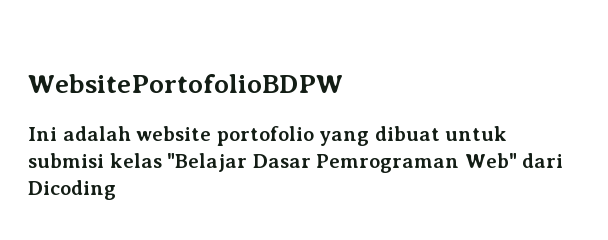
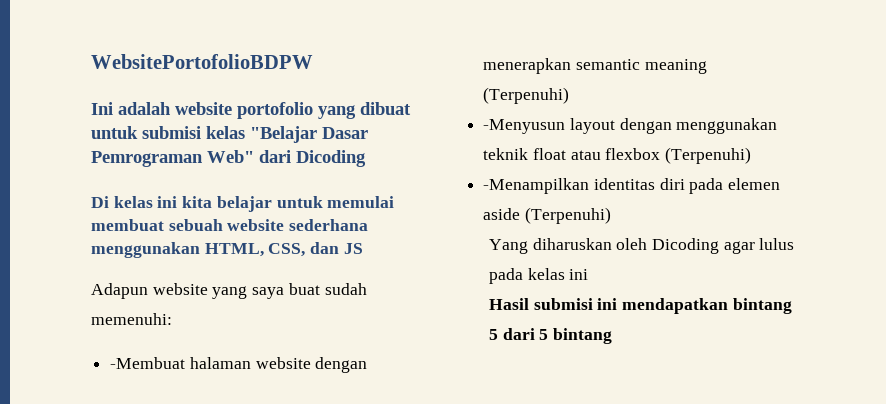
+ Di kelas ini kita belajar untuk memulai membuat sebuah website sederhana menggunakan HTML, CSS, dan JS
+ Adapun website yang saya buat sudah memenuhi:
+ -Membuat halaman website dengan menerapkan semantic meaning (Terpenuhi)
+ -Menyusun layout dengan menggunakan teknik float atau flexbox (Terpenuhi)
+ -Menampilkan identitas diri pada elemen aside (Terpenuhi)
+ Yang diharuskan oleh Dicoding agar lulus pada kelas ini
+ Hasil submisi ini mendapatkan bintang 5 dari 5 bintang

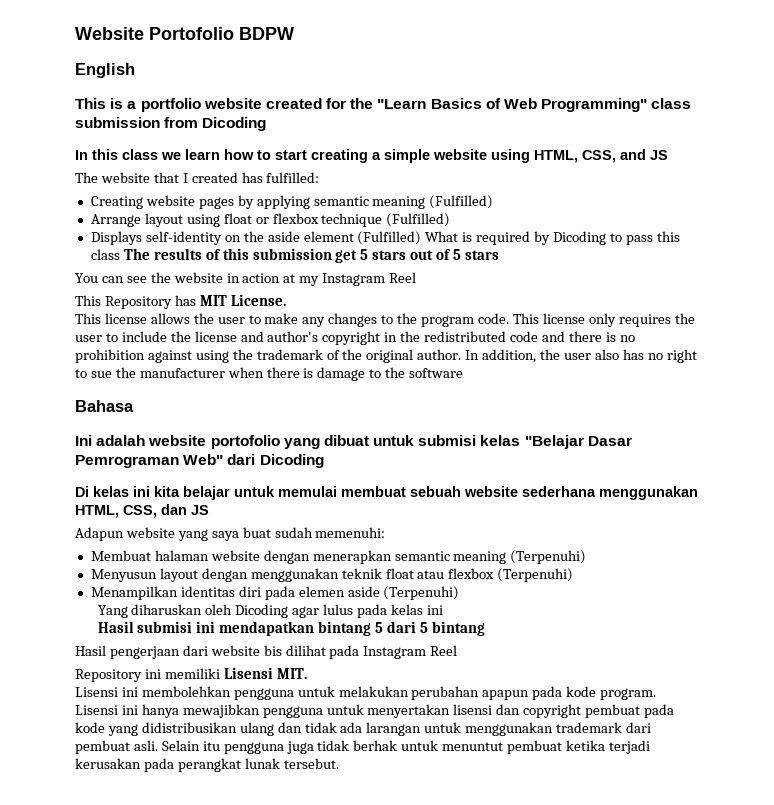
- WebsitePortofolioBDPW
+ Website Portofolio BDPW
+ English
+ This is a portfolio website created for the "Learn Basics of Web Programming" class submission from Dicoding
+ In this class we learn how to start creating a simple website using HTML, CSS, and JS
+ The website that I created has fulfilled:
+ Creating website pages by applying semantic meaning (Fulfilled)
+ Arrange layout using float or flexbox technique (Fulfilled)
+ Displays self-identity on the aside element (Fulfilled) What is required by Dicoding to pass this class The results of this submission get 5 stars out of 5 stars
+ You can see the website in action at my Instagram Reel
+ This Repository has MIT License.
+ This license allows the user to make any changes to the program code. This license only requires the user to include the license and author's copyright in the redistributed code and there is no prohibition against using the trademark of the original author. In addition, the user also has no right to sue the manufacturer when there is damage to the software
+ Bahasa
- -Membuat halaman website dengan menerapkan semantic meaning (Terpenuhi)
+ Membuat halaman website dengan menerapkan semantic meaning (Terpenuhi)
- -Menyusun layout dengan menggunakan teknik float atau flexbox (Terpenuhi)
+ Menyusun layout dengan menggunakan teknik float atau flexbox (Terpenuhi)
- -Menampilkan identitas diri pada elemen aside (Terpenuhi)
+ Menampilkan identitas diri pada elemen aside (Terpenuhi)
+ Hasil pengerjaan dari website bis dilihat pada Instagram Reel
+ Repository ini memiliki Lisensi MIT.
+ Lisensi ini membolehkan pengguna untuk melakukan perubahan apapun pada kode program. Lisensi ini hanya mewajibkan pengguna untuk menyertakan lisensi dan copyright pembuat pada kode yang didistribusikan ulang dan tidak ada larangan untuk menggunakan trademark dari pembuat asli. Selain itu pengguna juga tidak berhak untuk menuntut pembuat ketika terjadi kerusakan pada perangkat lunak tersebut.

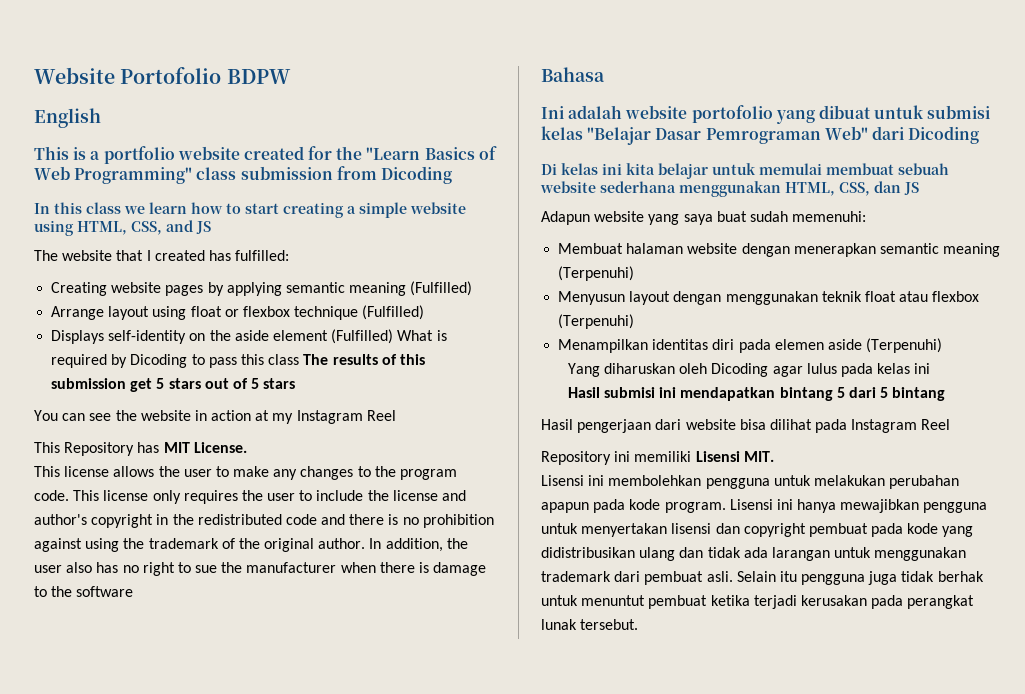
- Hasil pengerjaan dari website bis dilihat pada Instagram Reel
+ Hasil pengerjaan dari website bisa dilihat pada Instagram Reel

